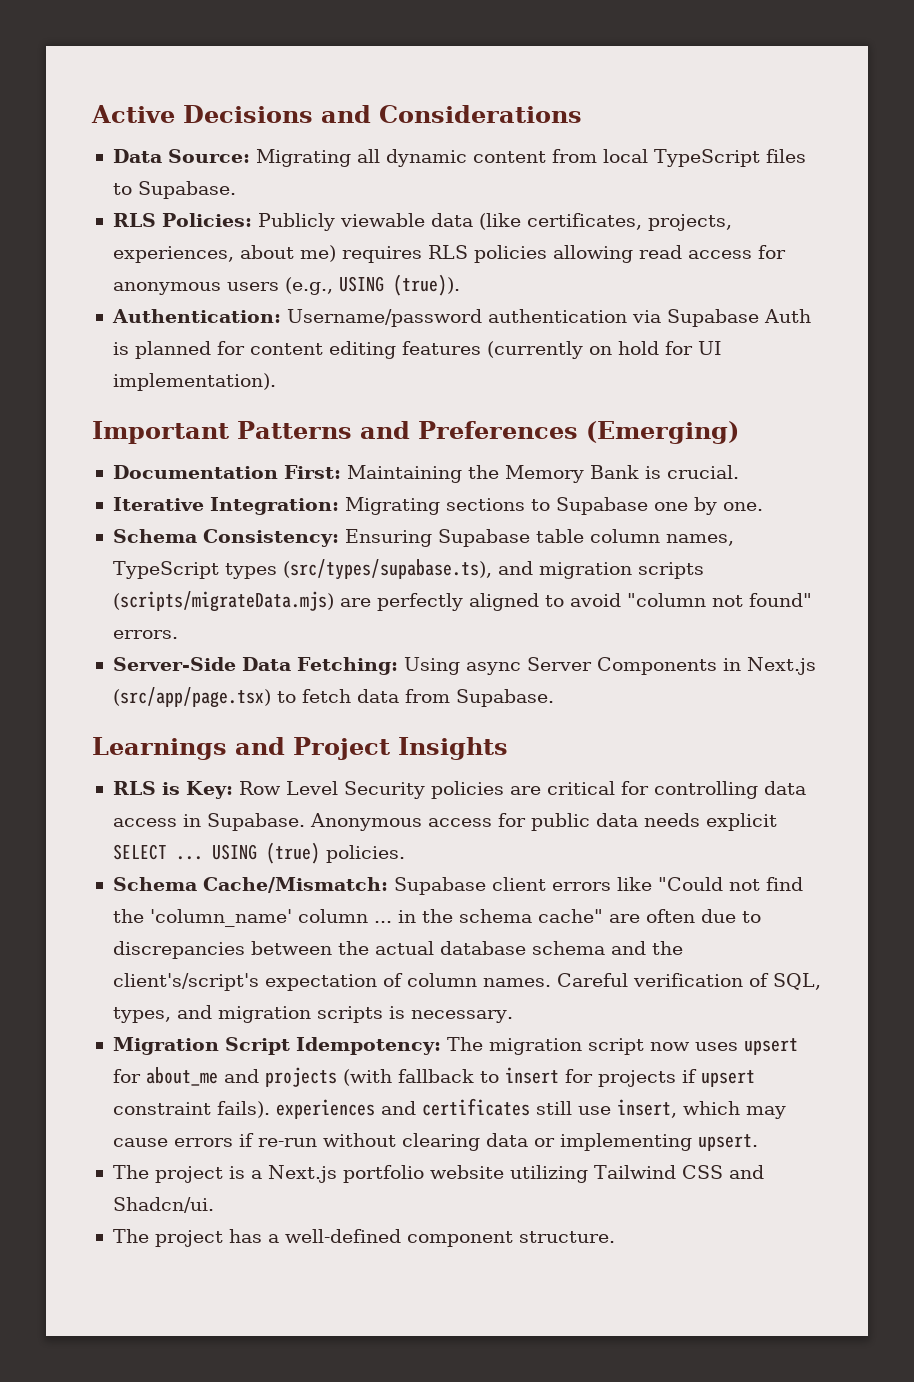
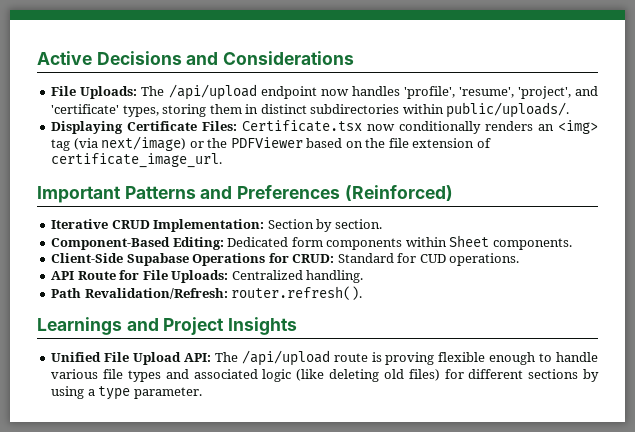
- Data Source: Migrating all dynamic content from local TypeScript files to Supabase.
- RLS Policies: Publicly viewable data (like certificates, projects, experiences, about me) requires RLS policies allowing read access for anonymous users (e.g., USING (true)).
- Authentication: Username/password authentication via Supabase Auth is planned for content editing features (currently on hold for UI implementation).
- Important Patterns and Preferences (Emerging)
- Documentation First: Maintaining the Memory Bank is crucial.
- Iterative Integration: Migrating sections to Supabase one by one.
- Schema Consistency: Ensuring Supabase table column names, TypeScript types (src/types/supabase.ts), and migration scripts (scripts/migrateData.mjs) are perfectly aligned to avoid "column not found" errors.
- Server-Side Data Fetching: Using async Server Components in Next.js (src/app/page.tsx) to fetch data from Supabase.
+ File Uploads: The /api/upload endpoint now handles 'profile', 'resume', 'project', and 'certificate' types, storing them in distinct subdirectories within public/uploads/.
+ Displaying Certificate Files: Certificate.tsx now conditionally renders an <img> tag (via next/image) or the PDFViewer based on the file extension of certificate_image_url.
+ Important Patterns and Preferences (Reinforced)
+ Iterative CRUD Implementation: Section by section.
+ Component-Based Editing: Dedicated form components within Sheet components.
+ Client-Side Supabase Operations for CRUD: Standard for CUD operations.
+ API Route for File Uploads: Centralized handling.
+ Path Revalidation/Refresh: router.refresh().
  Learnings and Project Insights
- RLS is Key: Row Level Security policies are critical for controlling data access in Supabase. Anonymous access for public data needs explicit SELECT ... USING (true) policies.
- Schema Cache/Mismatch: Supabase client errors like "Could not find the 'column_name' column ... in the schema cache" are often due to discrepancies between the actual database schema and the client's/script's expectation of column names. Careful verification of SQL, types, and migration scripts is necessary.
- Migration Script Idempotency: The migration script now uses upsert for about_me and projects (with fallback to insert for projects if upsert constraint fails). experiences and certificates still use insert, which may cause errors if re-run without clearing data or implementing upsert.
- The project is a Next.js portfolio website utilizing Tailwind CSS and Shadcn/ui.
- The project has a well-defined component structure.
+ Unified File Upload API: The /api/upload route is proving flexible enough to handle various file types and associated logic (like deleting old files) for different sections by using a type parameter.

